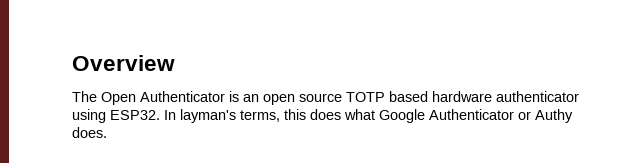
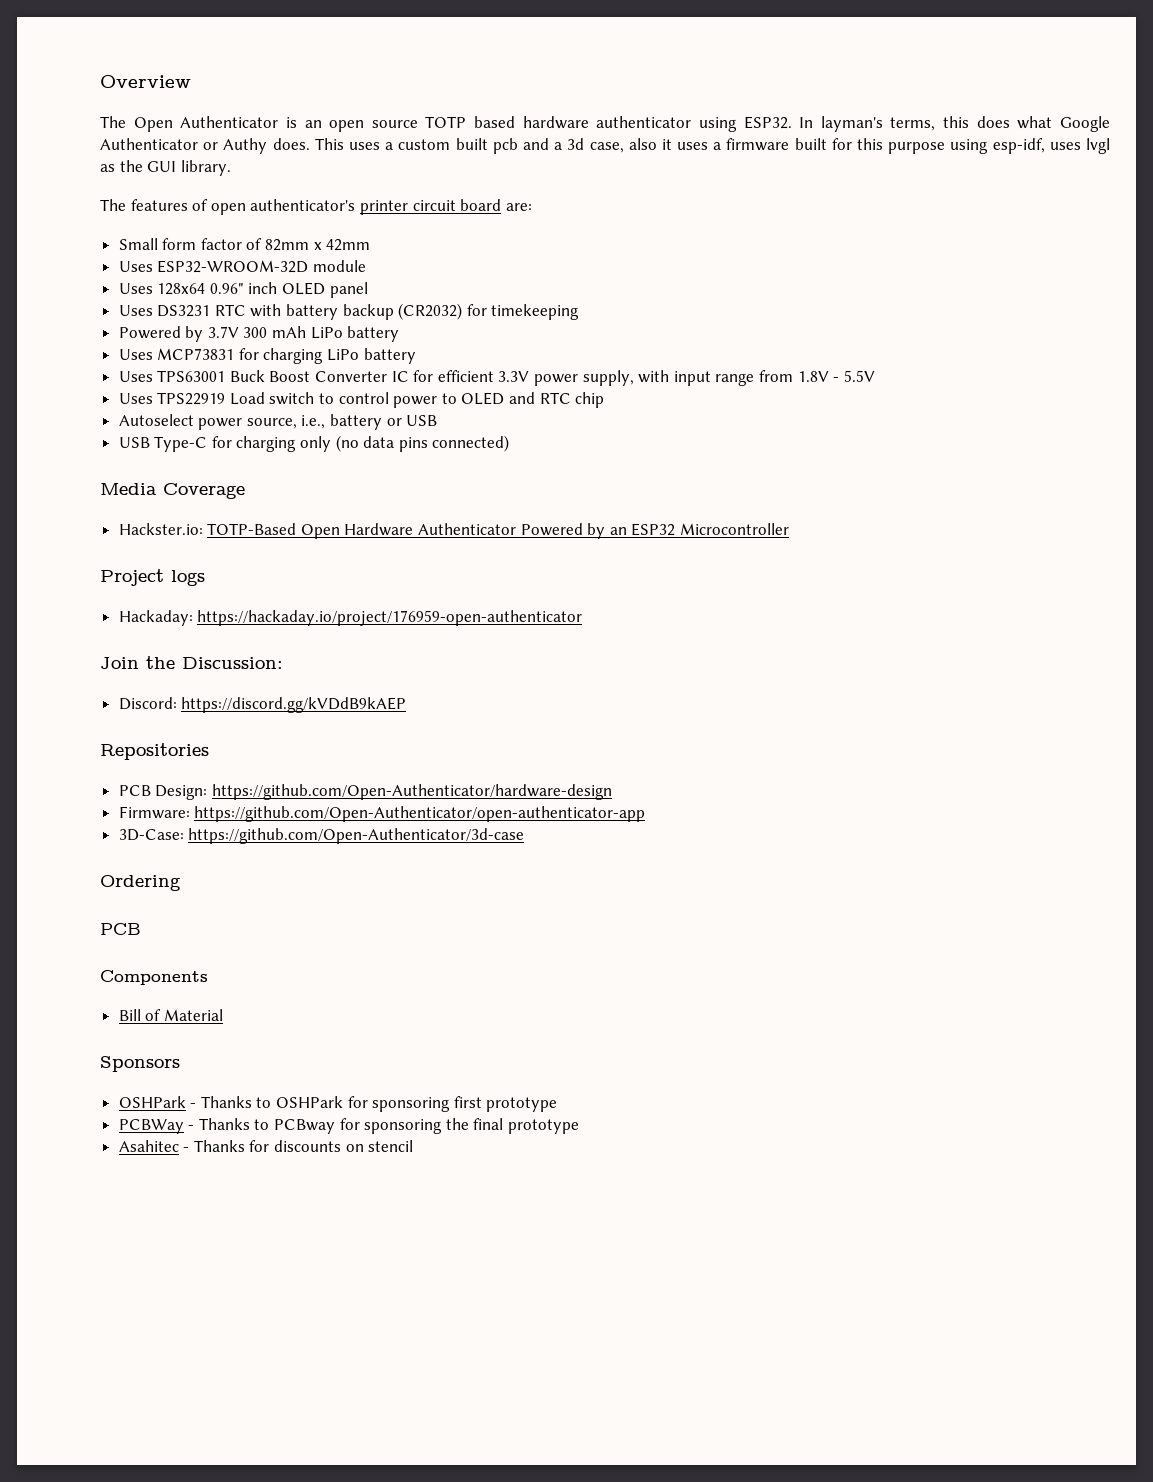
+ This uses a custom built pcb and a 3d case, also it uses a firmware built for this purpose using esp-idf, uses lvgl as the GUI library.
+ The features of open authenticator's printer circuit board are:
+ Small form factor of 82mm x 42mm
+ Uses ESP32-WROOM-32D module
+ Uses 128x64 0.96" inch OLED panel
+ Uses DS3231 RTC with battery backup (CR2032) for timekeeping
+ Powered by 3.7V 300 mAh LiPo battery
+ Uses MCP73831 for charging LiPo battery
+ Uses TPS63001 Buck Boost Converter IC for efficient 3.3V power supply, with input range from 1.8V - 5.5V
+ Uses TPS22919 Load switch to control power to OLED and RTC chip
+ Autoselect power source, i.e., battery or USB
+ USB Type-C for charging only (no data pins connected)
+ Media Coverage
+ Hackster.io: TOTP-Based Open Hardware Authenticator Powered by an ESP32 Microcontroller
+ Project logs
+ Hackaday: https://hackaday.io/project/176959-open-authenticator
+ Join the Discussion:
+ Discord: https://discord.gg/kVDdB9kAEP
+ Repositories
+ PCB Design: https://github.com/Open-Authenticator/hardware-design
+ Firmware: https://github.com/Open-Authenticator/open-authenticator-app
+ 3D-Case: https://github.com/Open-Authenticator/3d-case
+ Ordering
+ PCB
+ Components
+ Bill of Material
+ Sponsors
+ OSHPark - Thanks to OSHPark for sponsoring first prototype
+ PCBWay - Thanks to PCBway for sponsoring the final prototype
+ Asahitec - Thanks for discounts on stencil

